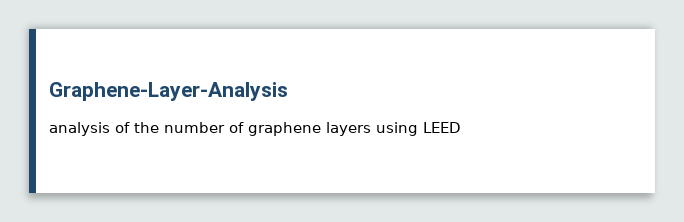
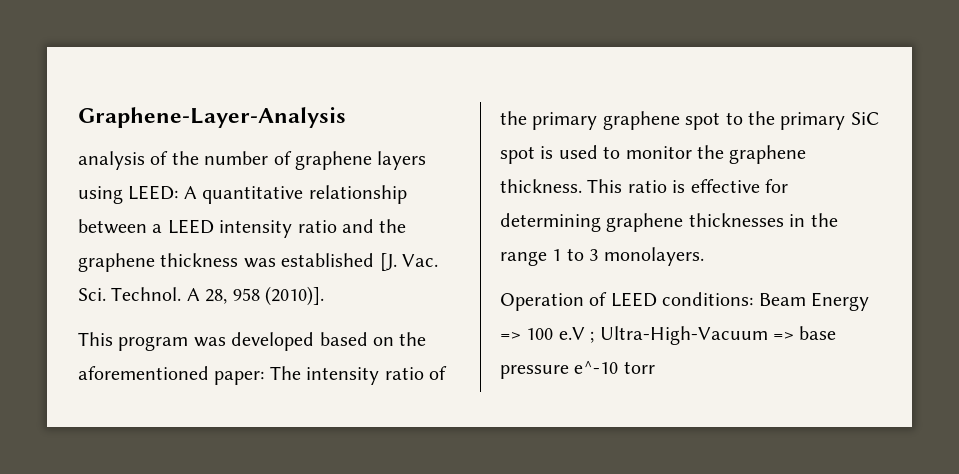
- analysis of the number of graphene layers using LEED
+ analysis of the number of graphene layers using LEED: A quantitative relationship between a LEED intensity ratio and the graphene thickness was established [J. Vac. Sci. Technol. A 28, 958 (2010)].
+ This program was developed based on the aforementioned paper: The intensity ratio of the primary graphene spot to the primary SiC spot is used to monitor the graphene thickness. This ratio is effective for determining graphene thicknesses in the range 1 to 3 monolayers.
+ Operation of LEED conditions: Beam Energy => 100 e.V ; Ultra-High-Vacuum => base pressure e^-10 torr

